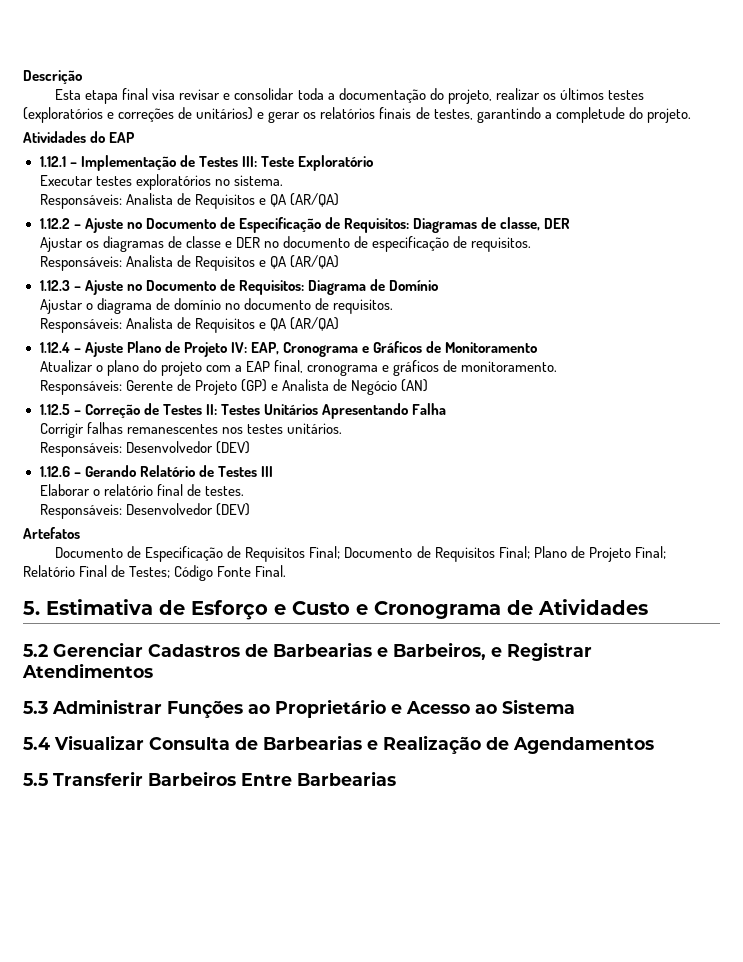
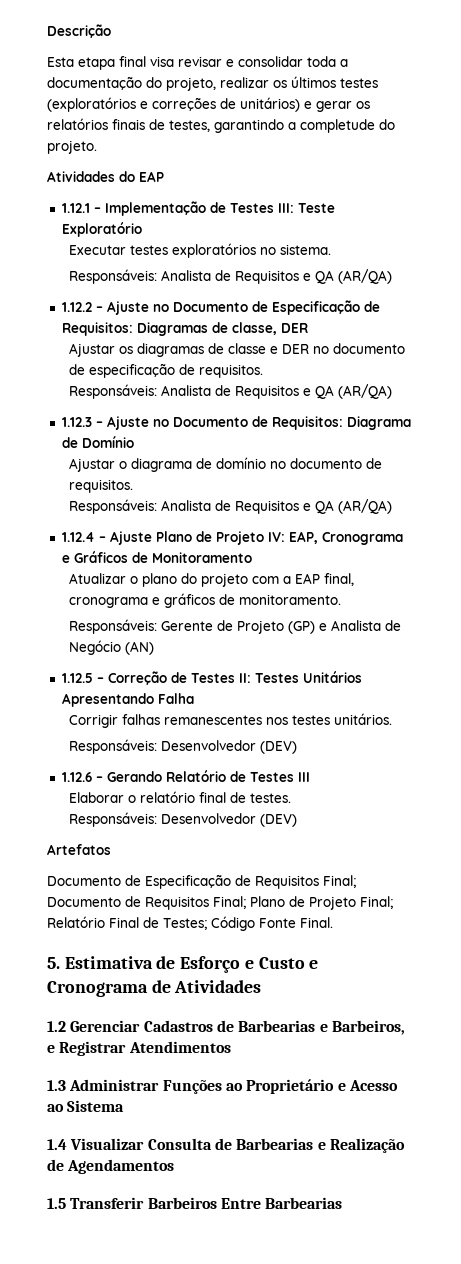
- 5.2 Gerenciar Cadastros de Barbearias e Barbeiros, e Registrar Atendimentos
+ 1.2 Gerenciar Cadastros de Barbearias e Barbeiros, e Registrar Atendimentos
- 5.3 Administrar Funções ao Proprietário e Acesso ao Sistema
+ 1.3 Administrar Funções ao Proprietário e Acesso ao Sistema
- 5.4 Visualizar Consulta de Barbearias e Realização de Agendamentos
+ 1.4 Visualizar Consulta de Barbearias e Realização de Agendamentos
- 5.5 Transferir Barbeiros Entre Barbearias
+ 1.5 Transferir Barbeiros Entre Barbearias

